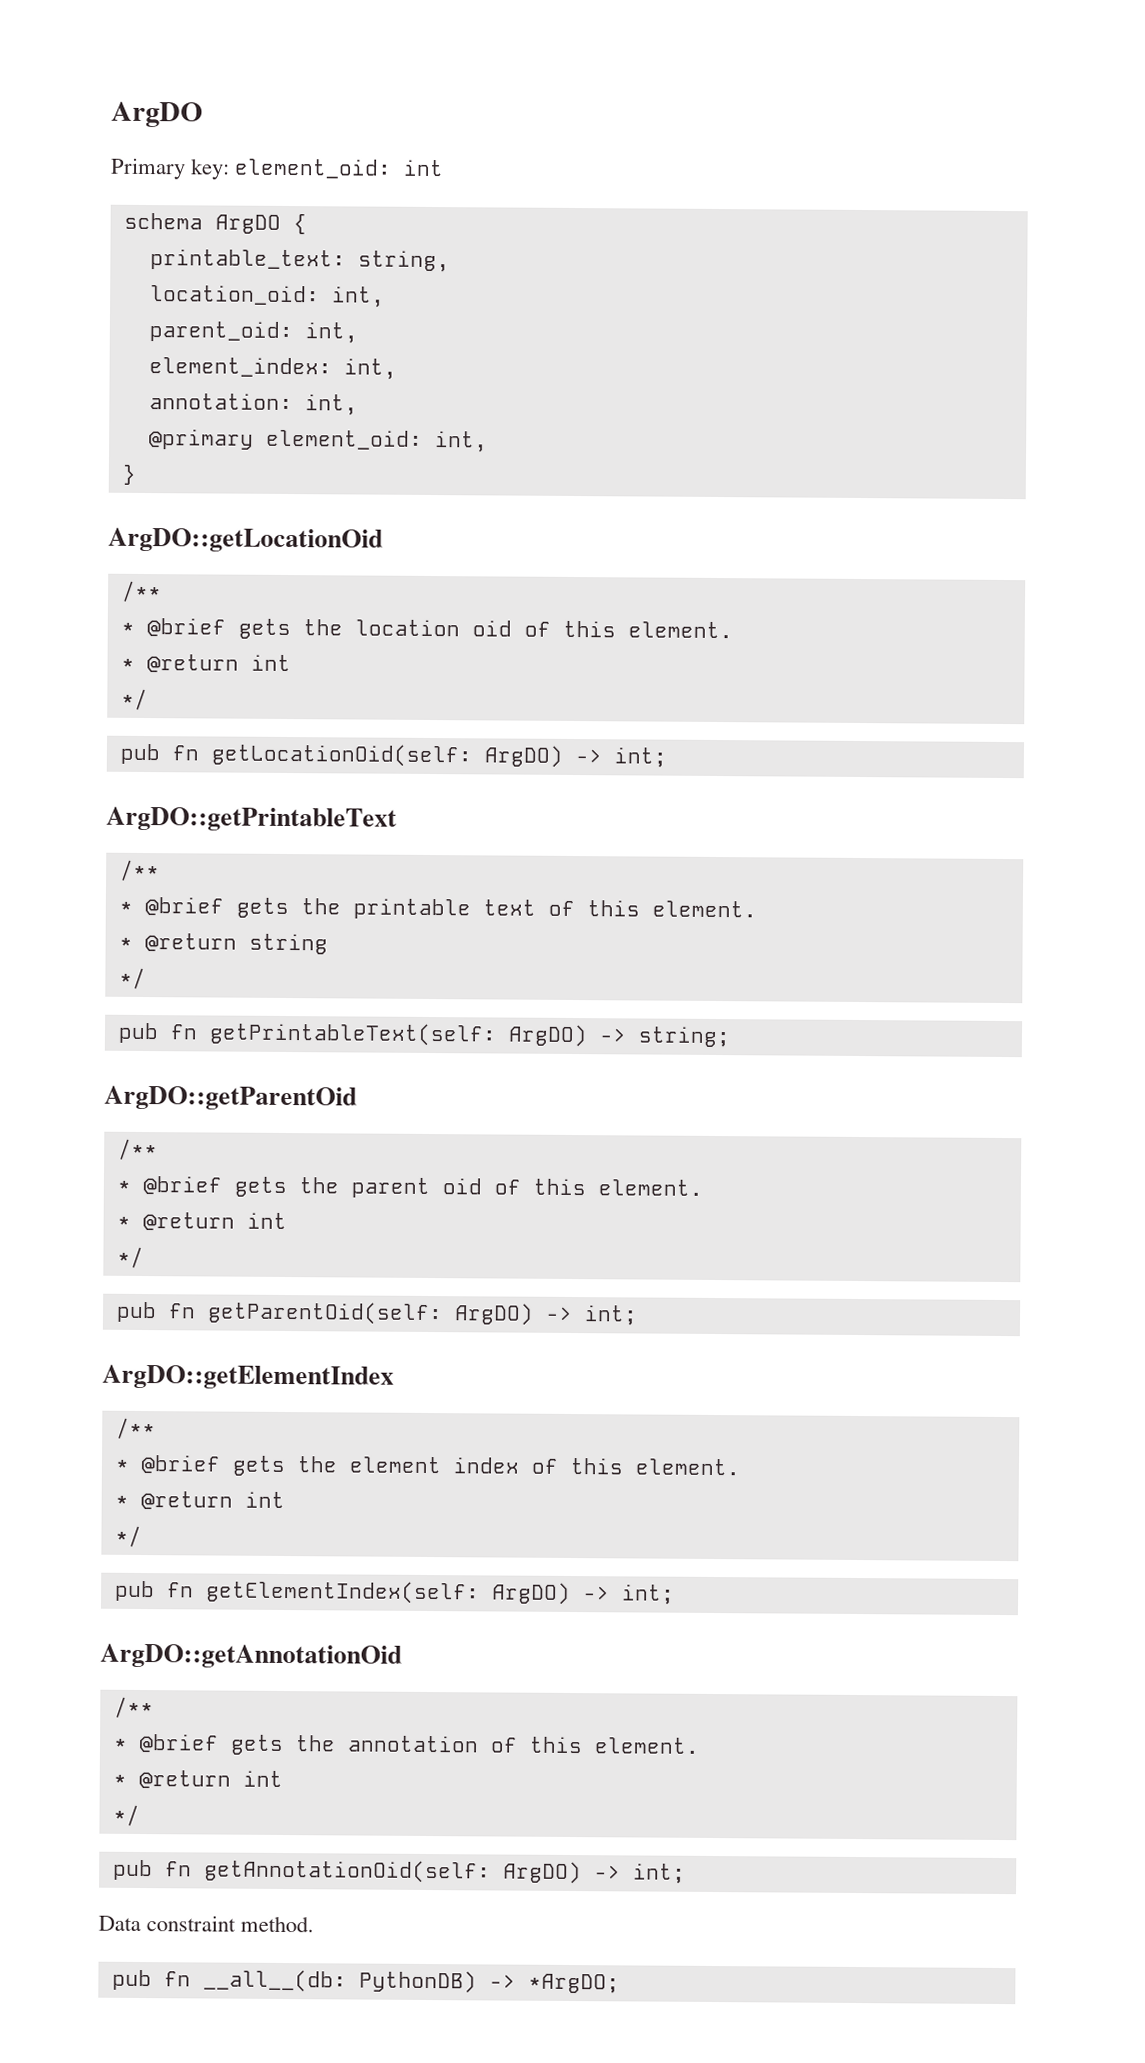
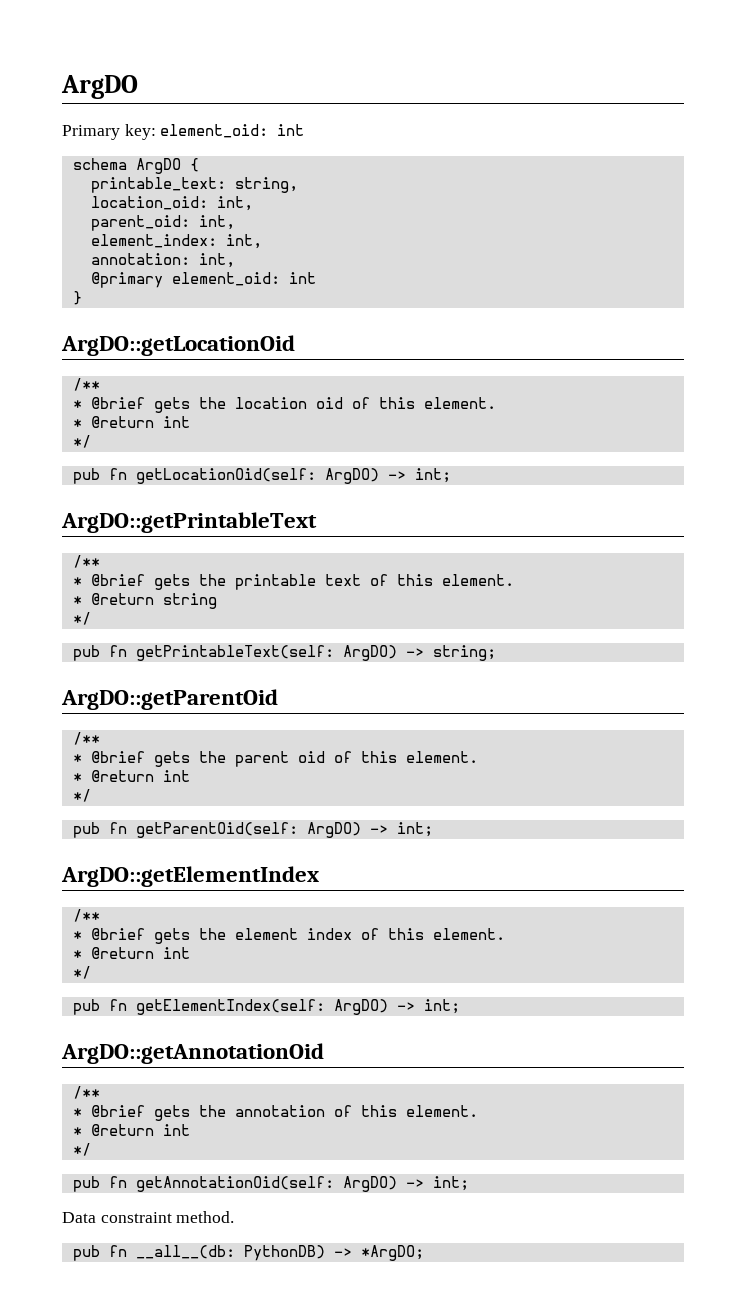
- @primary element_oid: int,
+ @primary element_oid: int

